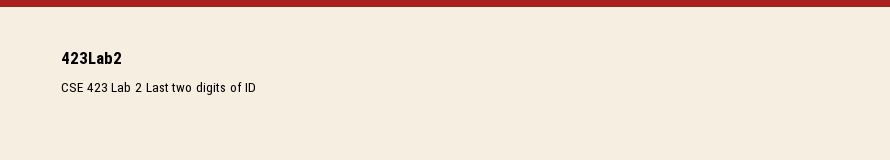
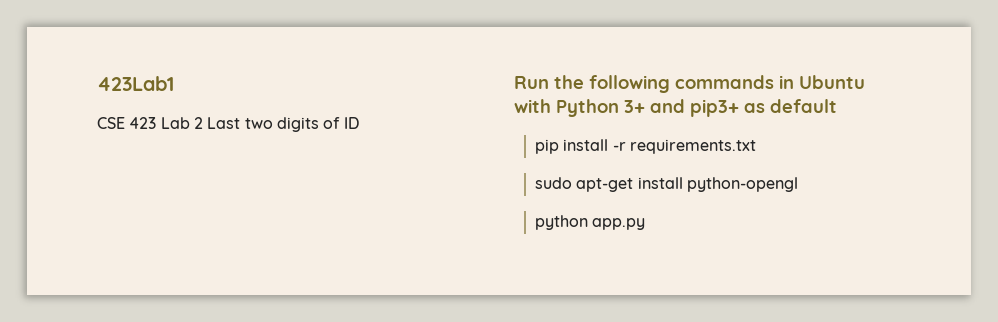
- 423Lab2
+ 423Lab1
+ Run the following commands in Ubuntu with Python 3+ and pip3+ as default
+ pip install -r requirements.txt
+ sudo apt-get install python-opengl
+ python app.py

